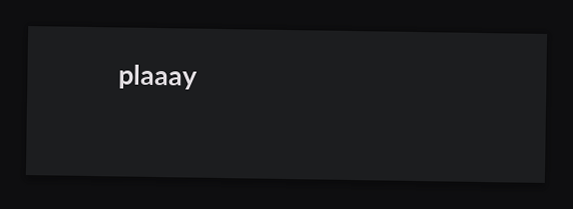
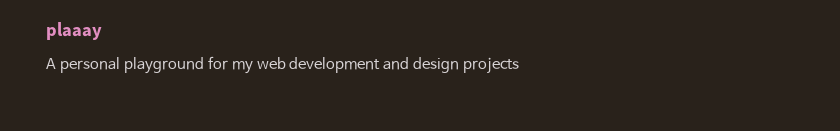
+ A personal playground for my web development and design projects

